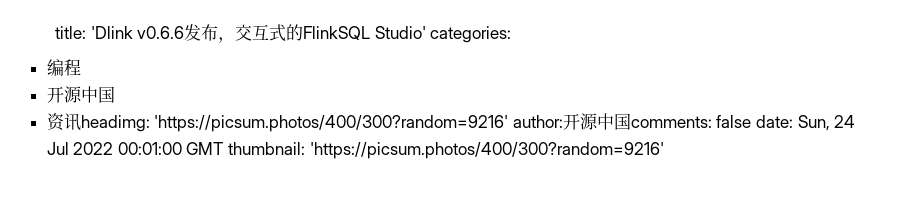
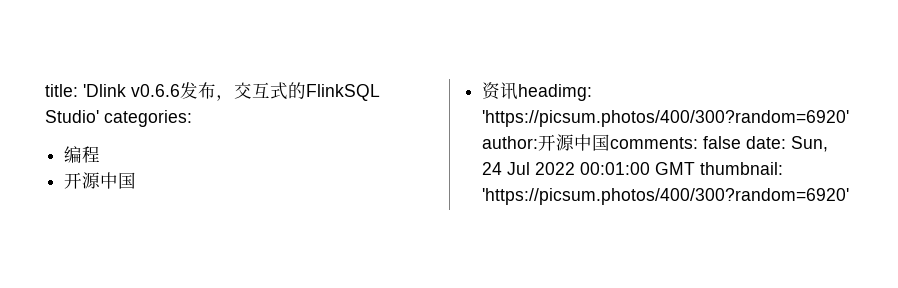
- 资讯headimg: 'https://picsum.photos/400/300?random=9216' author:开源中国comments: false date: Sun, 24 Jul 2022 00:01:00 GMT thumbnail: 'https://picsum.photos/400/300?random=9216'
+ 资讯headimg: 'https://picsum.photos/400/300?random=6920' author:开源中国comments: false date: Sun, 24 Jul 2022 00:01:00 GMT thumbnail: 'https://picsum.photos/400/300?random=6920'

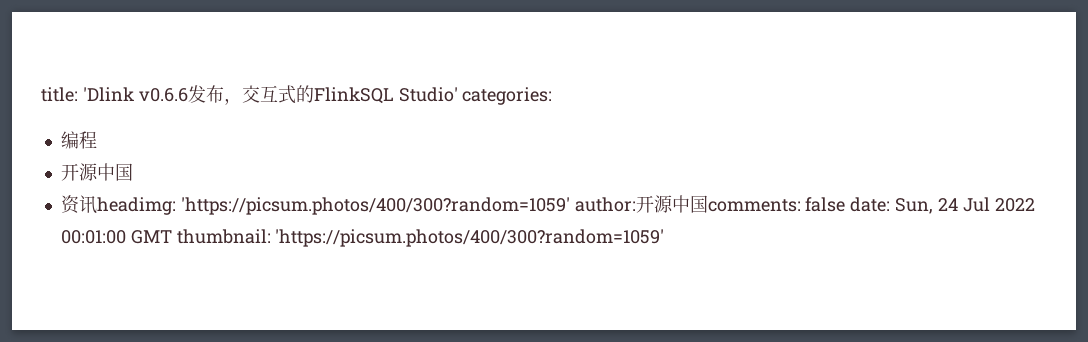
- 资讯headimg: 'https://picsum.photos/400/300?random=6920' author:开源中国comments: false date: Sun, 24 Jul 2022 00:01:00 GMT thumbnail: 'https://picsum.photos/400/300?random=6920'
+ 资讯headimg: 'https://picsum.photos/400/300?random=1059' author:开源中国comments: false date: Sun, 24 Jul 2022 00:01:00 GMT thumbnail: 'https://picsum.photos/400/300?random=1059'

